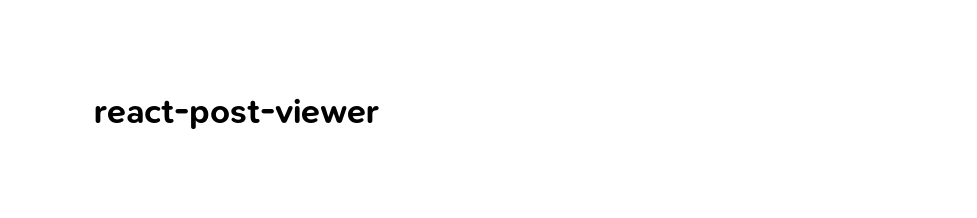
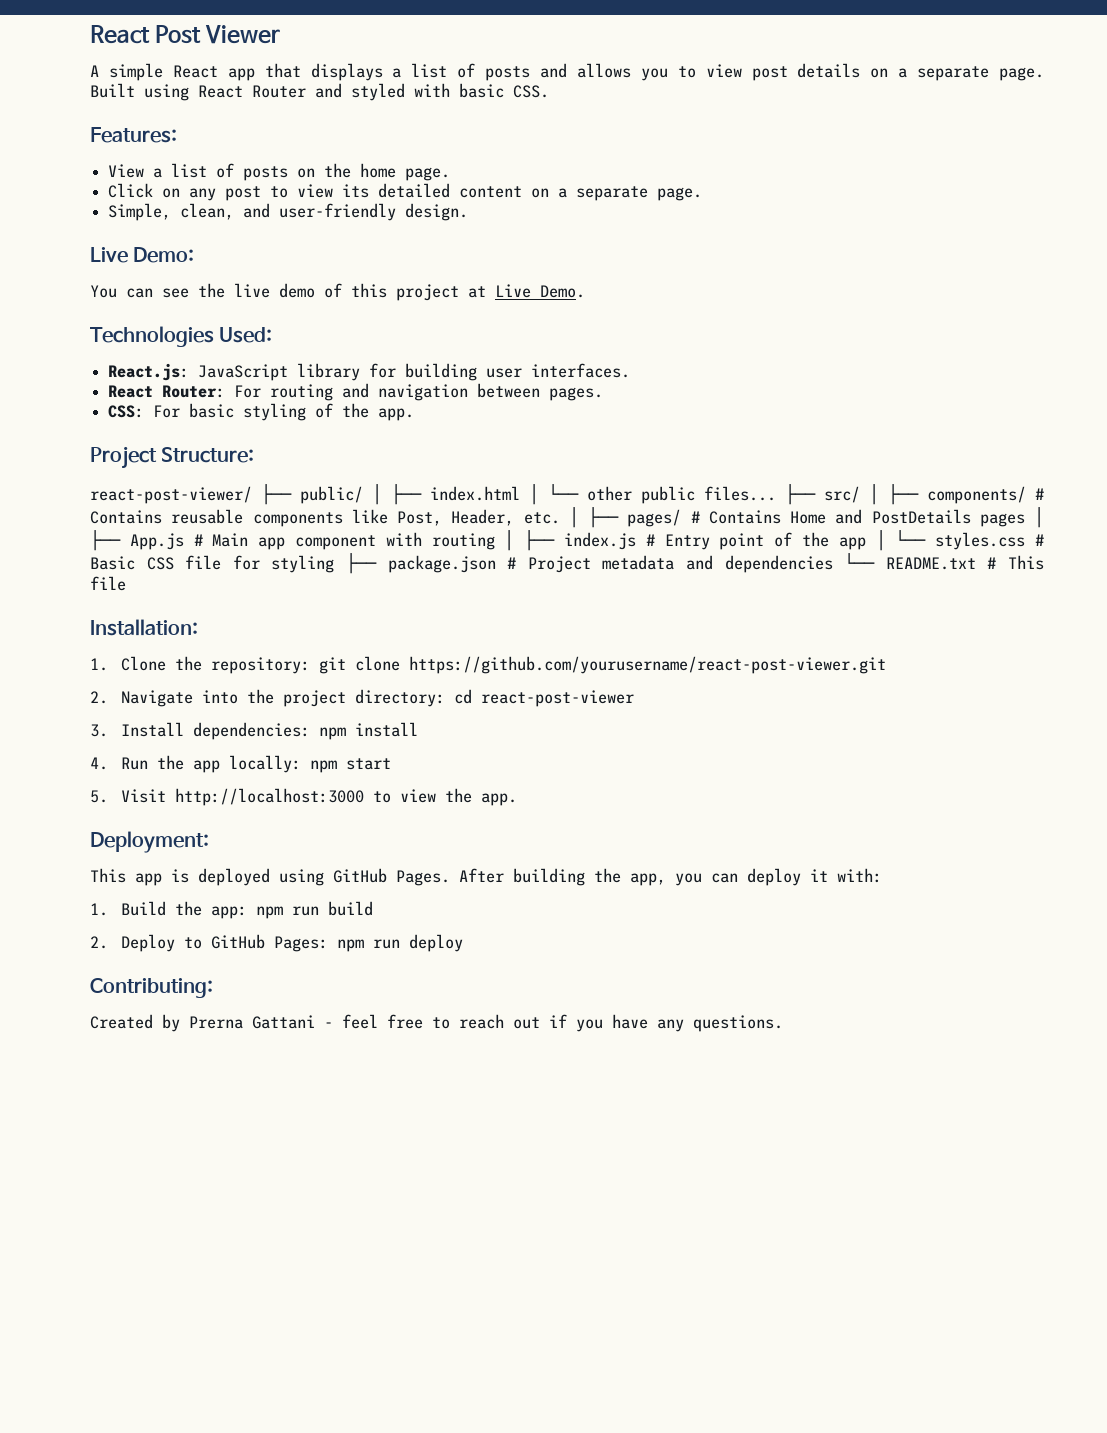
- react-post-viewer
+ React Post Viewer
+ A simple React app that displays a list of posts and allows you to view post details on a separate page. Built using React Router and styled with basic CSS.
+ Features:
+ View a list of posts on the home page.
+ Click on any post to view its detailed content on a separate page.
+ Simple, clean, and user-friendly design.
+ Live Demo:
+ You can see the live demo of this project at Live Demo.
+ Technologies Used:
+ React.js: JavaScript library for building user interfaces.
+ React Router: For routing and navigation between pages.
+ CSS: For basic styling of the app.
+ Project Structure:
+ react-post-viewer/ ├── public/ │ ├── index.html │ └── other public files... ├── src/ │ ├── components/ # Contains reusable components like Post, Header, etc. │ ├── pages/ # Contains Home and PostDetails pages │ ├── App.js # Main app component with routing │ ├── index.js # Entry point of the app │ └── styles.css # Basic CSS file for styling ├── package.json # Project metadata and dependencies └── README.txt # This file
+ Installation:
+ 1. Clone the repository: git clone https://github.com/yourusername/react-post-viewer.git
+ 2. Navigate into the project directory: cd react-post-viewer
+ 3. Install dependencies: npm install
+ 4. Run the app locally: npm start
+ 5. Visit http://localhost:3000 to view the app.
+ Deployment:
+ This app is deployed using GitHub Pages. After building the app, you can deploy it with:
+ 1. Build the app: npm run build
+ 2. Deploy to GitHub Pages: npm run deploy
+ Contributing:
+ Created by Prerna Gattani - feel free to reach out if you have any questions.

